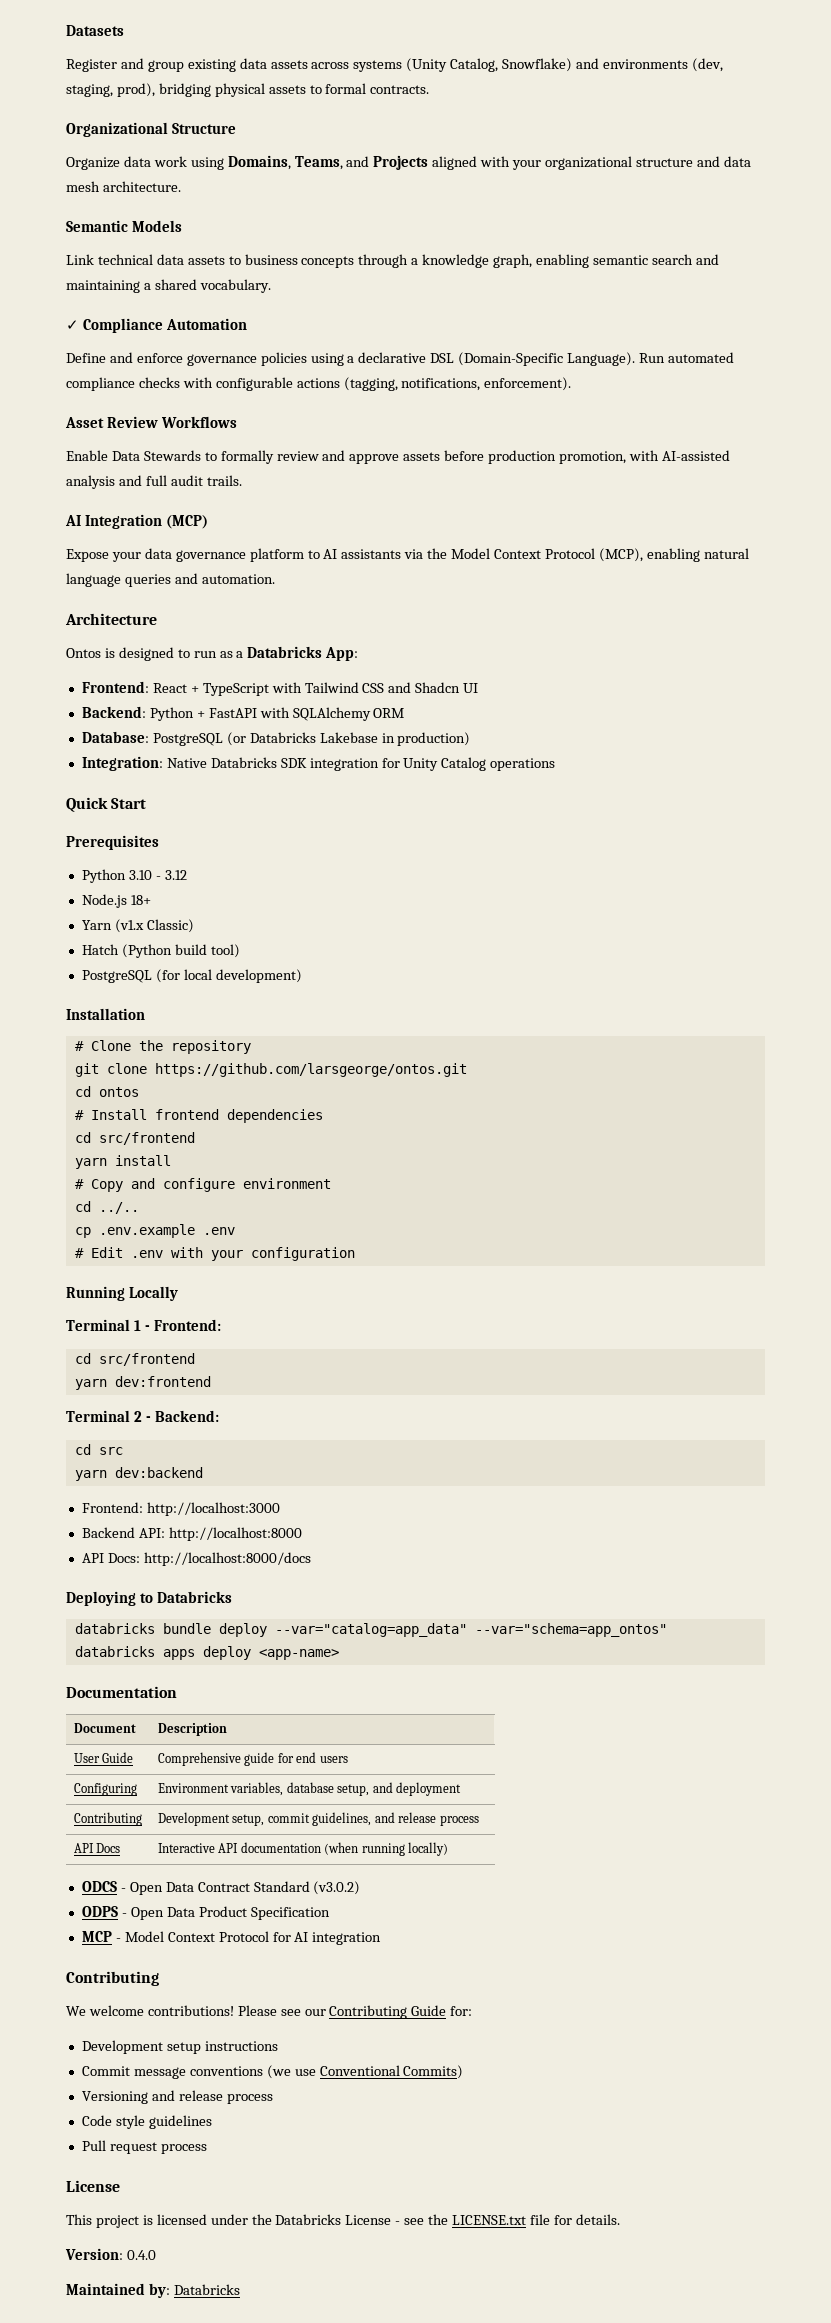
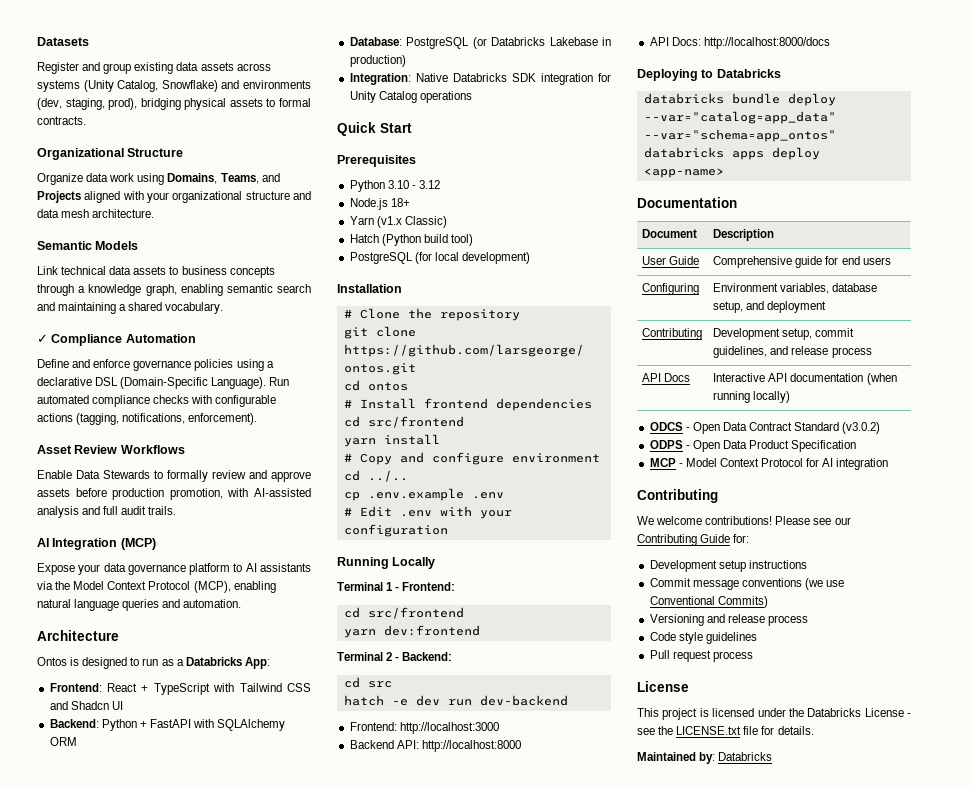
- yarn dev:backend
+ hatch -e dev run dev-backend
- Version: 0.4.0

